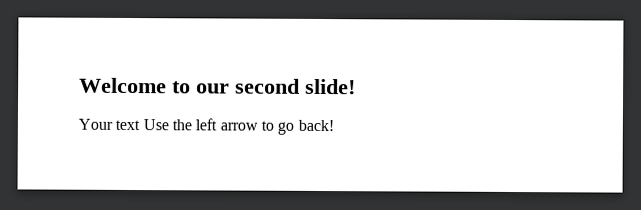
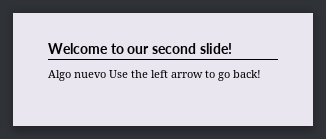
- Your text Use the left arrow to go back!
+ Algo nuevo Use the left arrow to go back!

